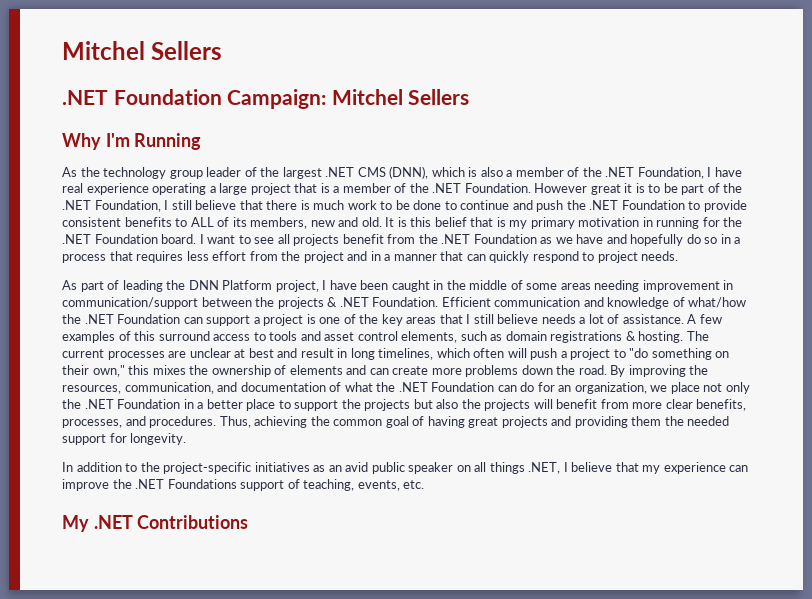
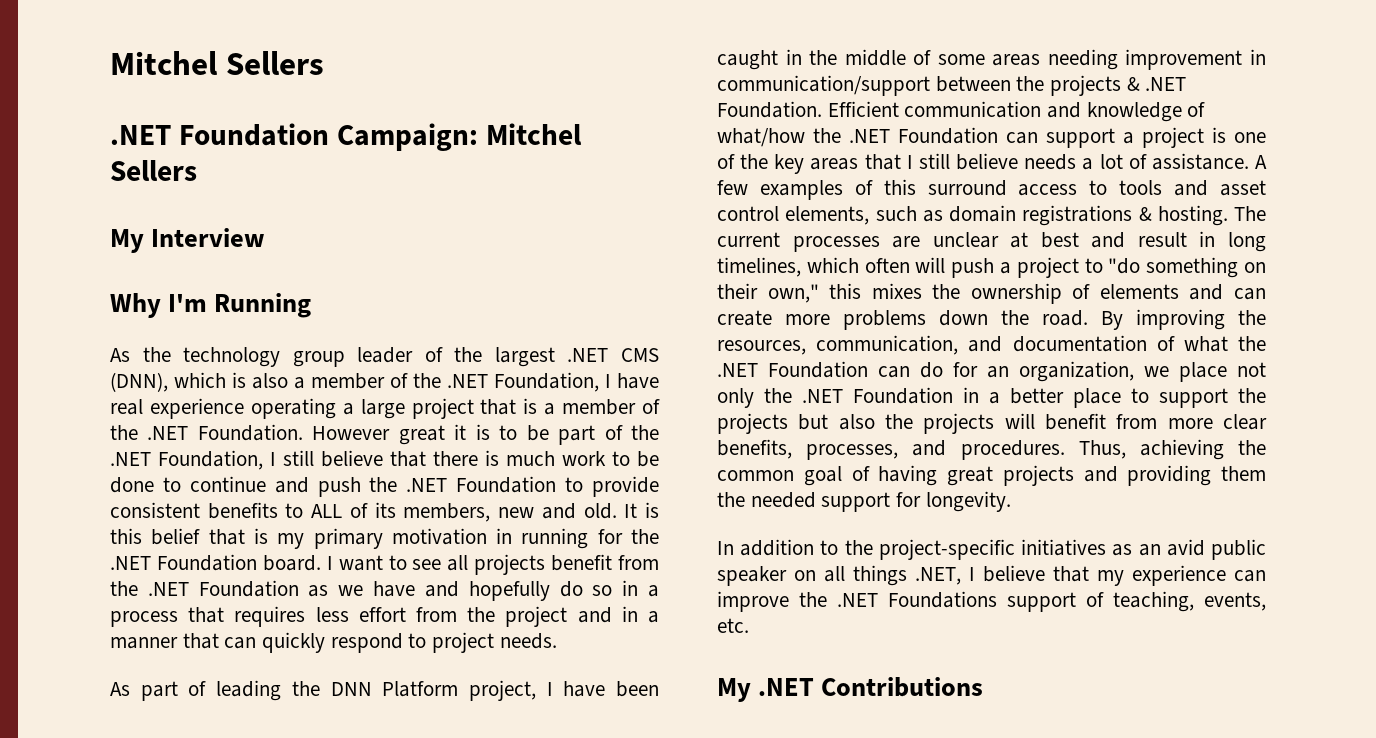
+ My Interview

